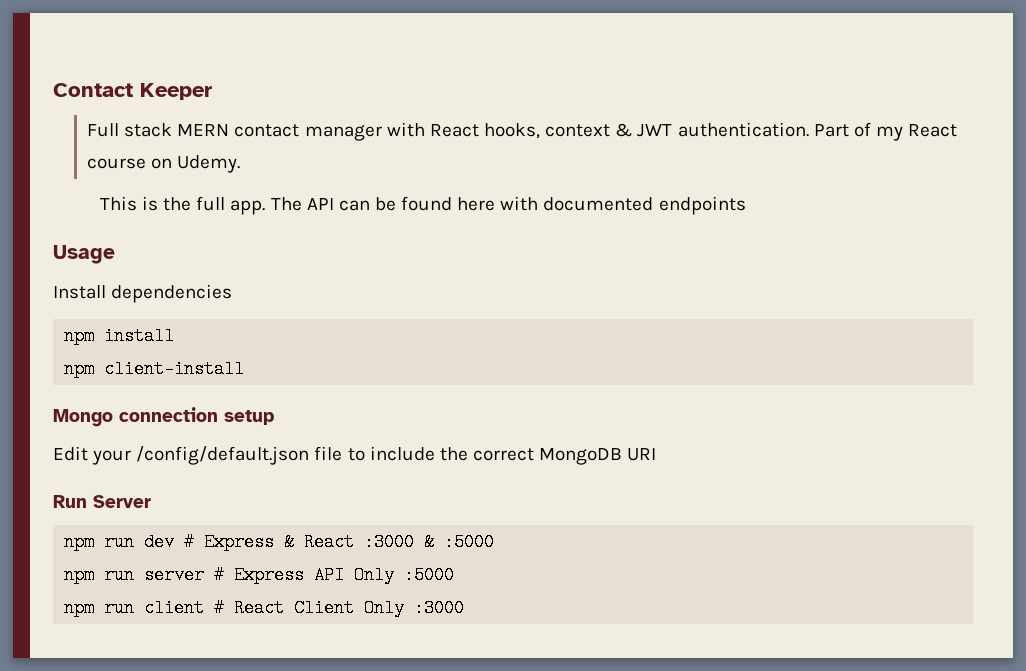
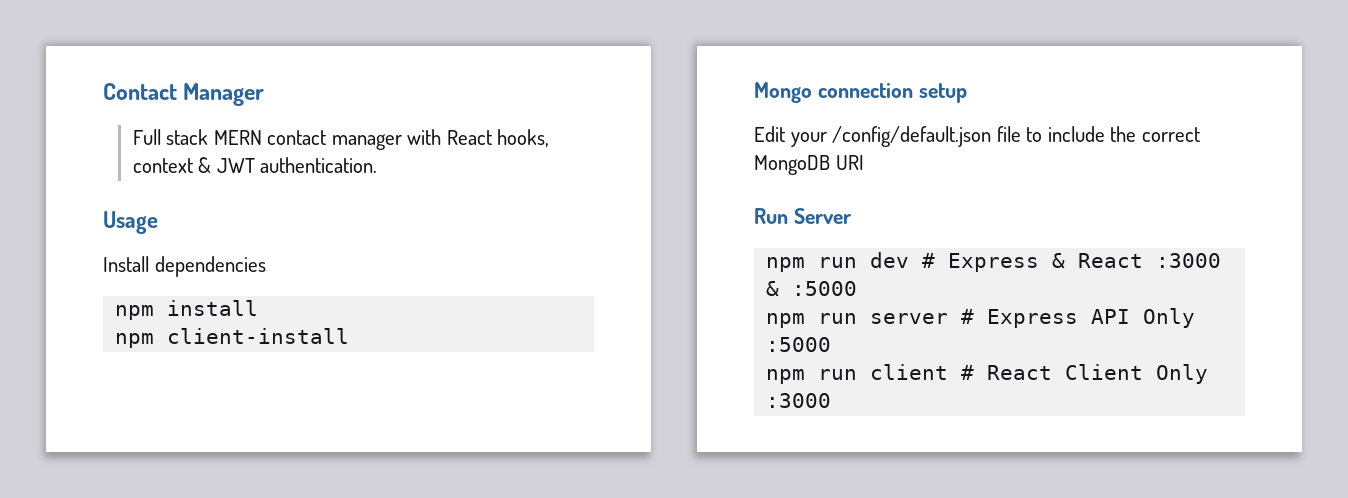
- Contact Keeper
+ Contact Manager
- Part of my React course on Udemy.
- This is the full app. The API can be found here with documented endpoints

